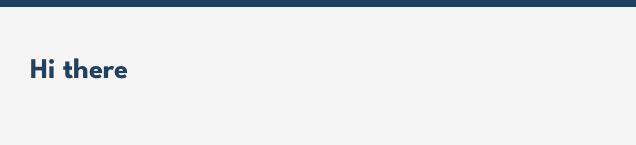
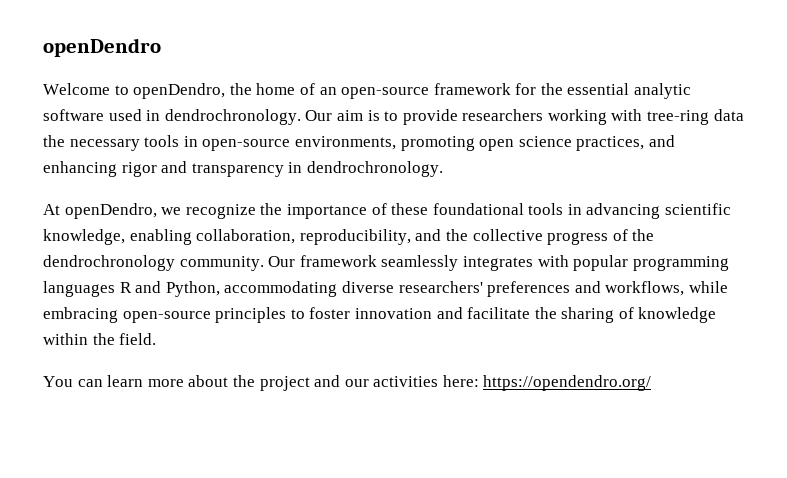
- Hi there
+ openDendro
+ Welcome to openDendro, the home of an open-source framework for the essential analytic software used in dendrochronology. Our aim is to provide researchers working with tree-ring data the necessary tools in open-source environments, promoting open science practices, and enhancing rigor and transparency in dendrochronology.
+ At openDendro, we recognize the importance of these foundational tools in advancing scientific knowledge, enabling collaboration, reproducibility, and the collective progress of the dendrochronology community. Our framework seamlessly integrates with popular programming languages R and Python, accommodating diverse researchers' preferences and workflows, while embracing open-source principles to foster innovation and facilitate the sharing of knowledge within the field.
+ You can learn more about the project and our activities here: https://opendendro.org/

